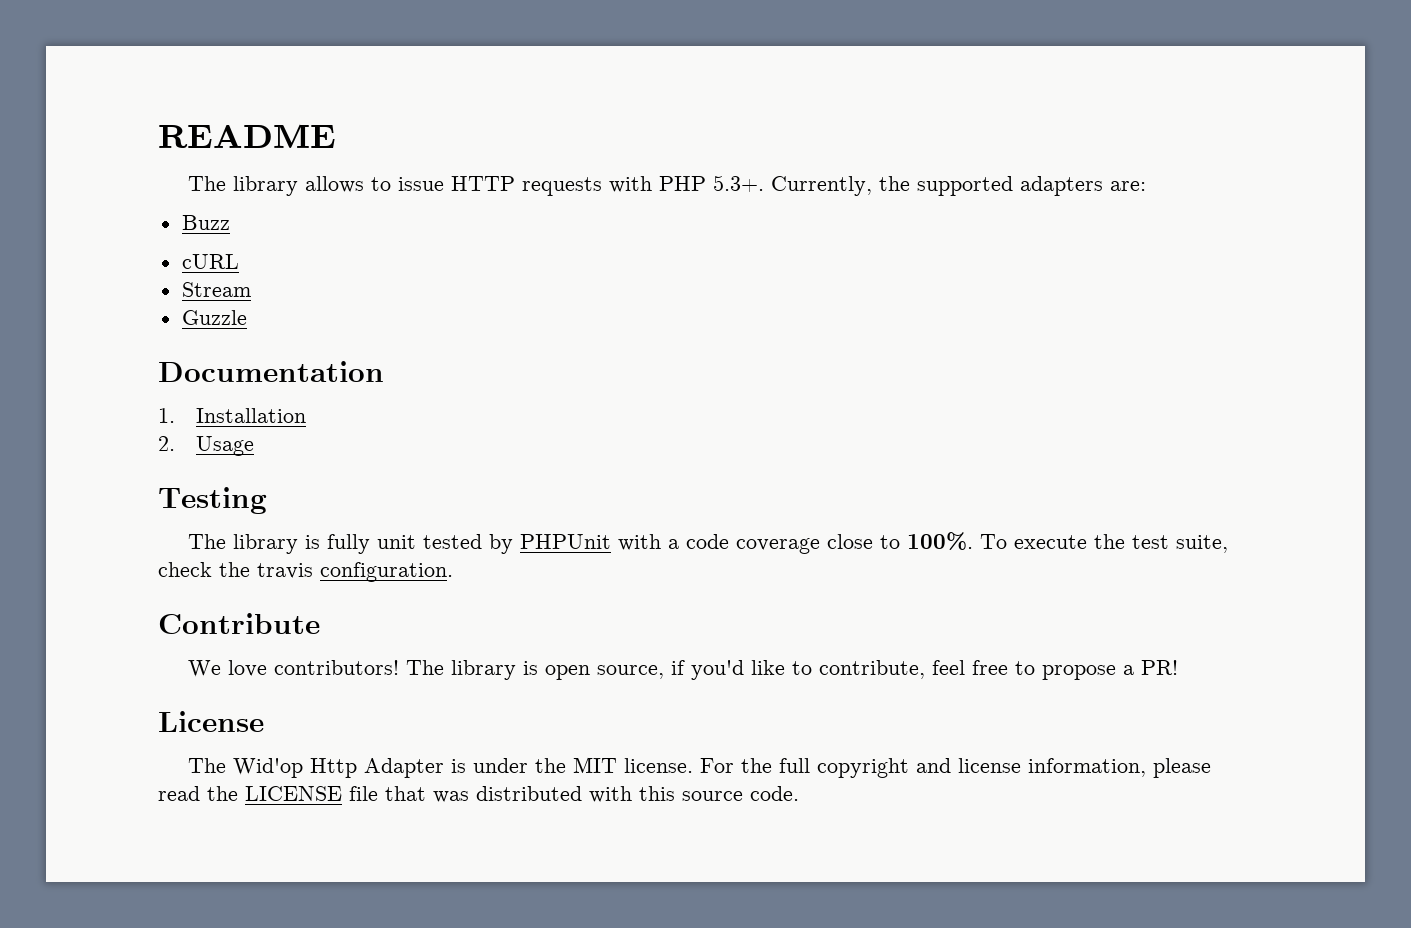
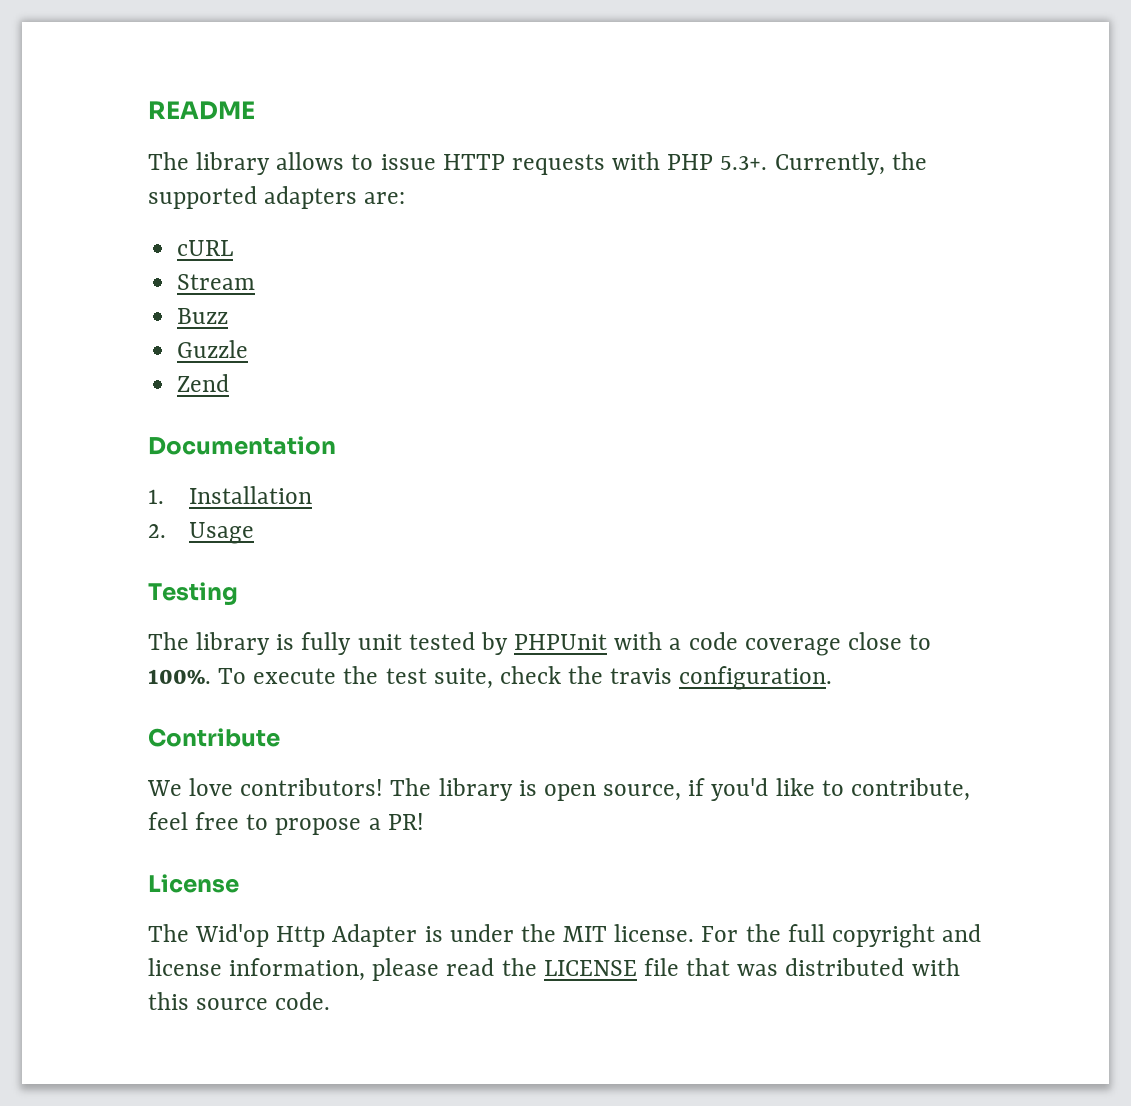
- Buzz
+ Buzz
+ Zend

